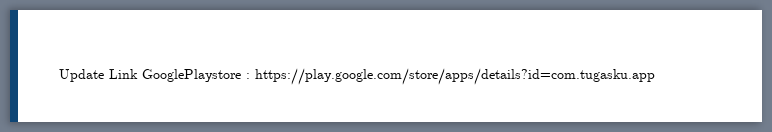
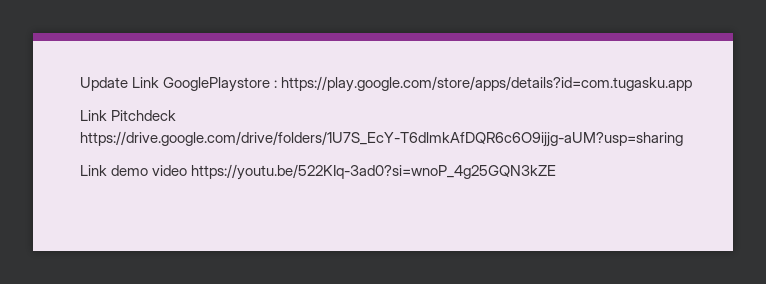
+ Link Pitchdeck https://drive.google.com/drive/folders/1U7S_EcY-T6dlmkAfDQR6c6O9ijjg-aUM?usp=sharing
+ Link demo video https://youtu.be/522KIq-3ad0?si=wnoP_4g25GQN3kZE

